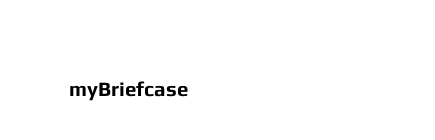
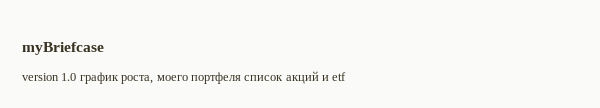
+ version 1.0 график роста, моего портфеля список акций и etf

